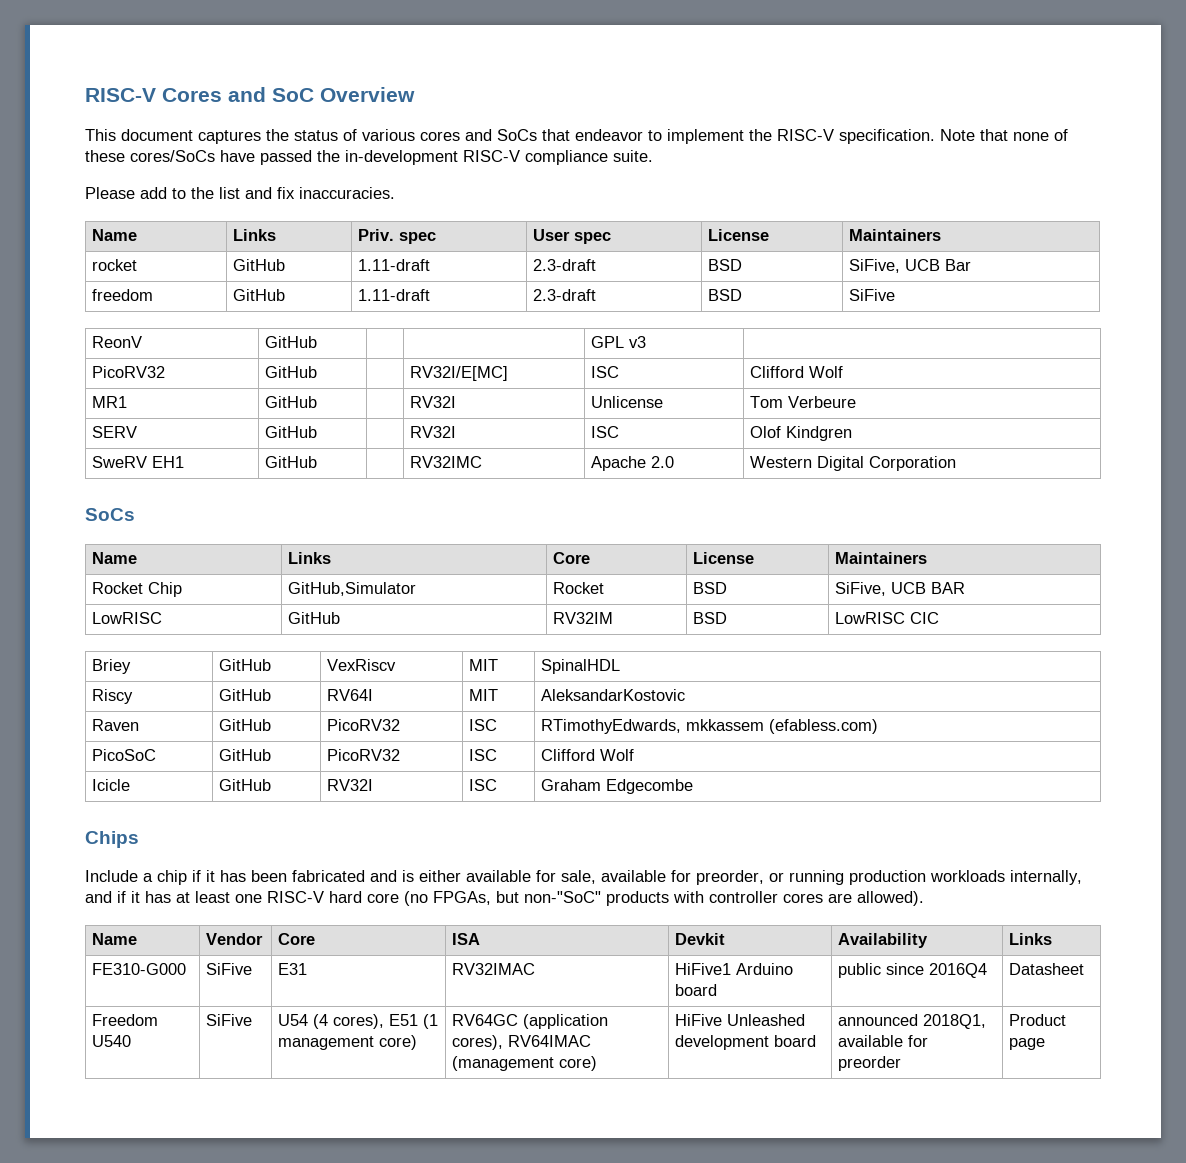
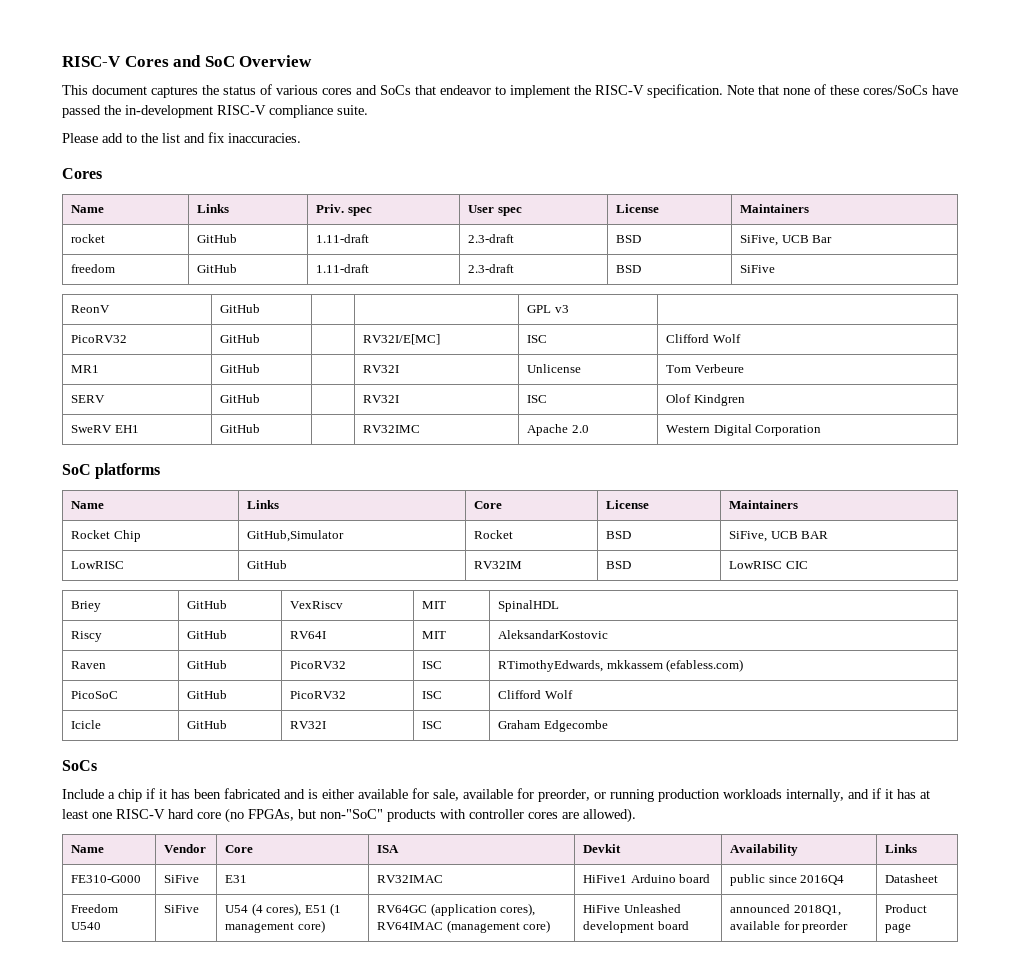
  Please add to the list and fix inaccuracies.
+ Cores
  SweRV EH1 | GitHub | | RV32IMC | Apache 2.0 | Western Digital Corporation
- SoCs
+ SoC platforms
  Icicle | GitHub | RV32I | ISC | Graham Edgecombe
- Chips
+ SoCs

